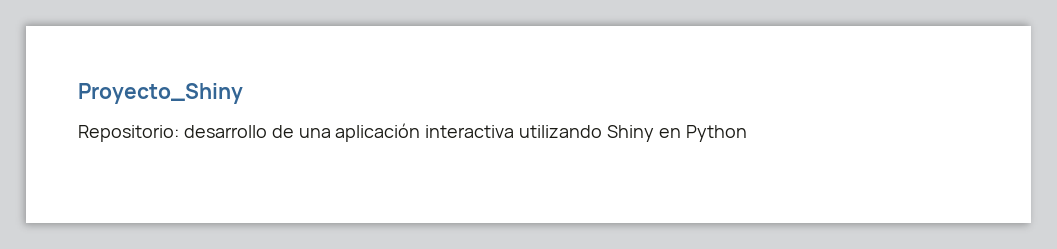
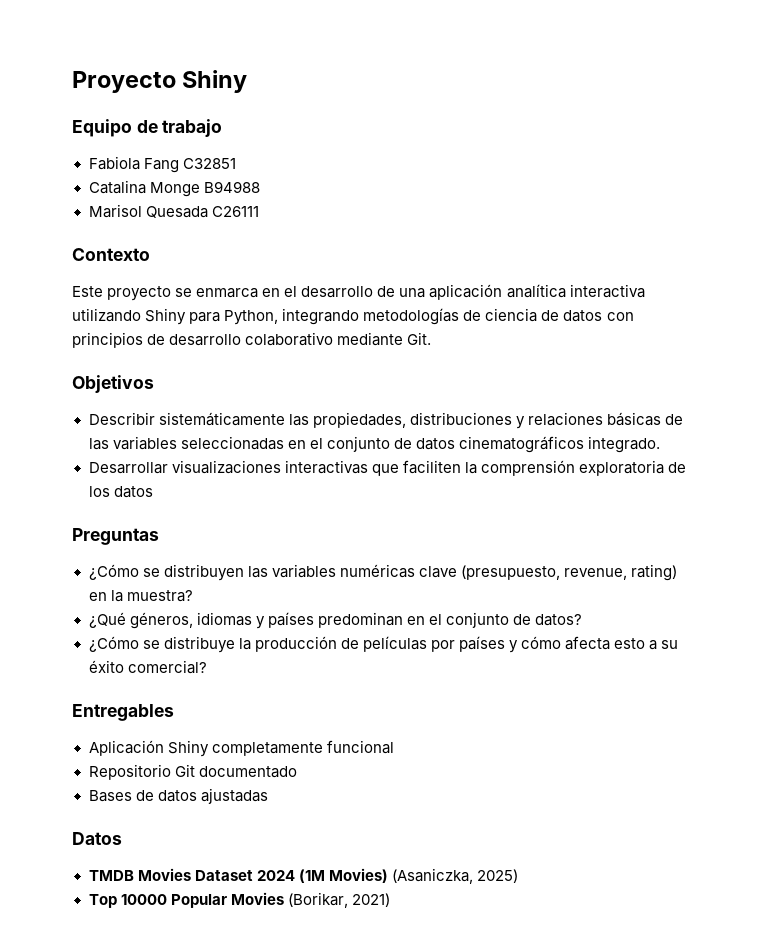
- Proyecto_Shiny
- Repositorio: desarrollo de una aplicación interactiva utilizando Shiny en Python
+ Proyecto Shiny
+ Equipo de trabajo
+ Fabiola Fang C32851
+ Catalina Monge B94988
+ Marisol Quesada C26111
+ Contexto
+ Este proyecto se enmarca en el desarrollo de una aplicación analítica interactiva utilizando Shiny para Python, integrando metodologías de ciencia de datos con principios de desarrollo colaborativo mediante Git.
+ Objetivos
+ Describir sistemáticamente las propiedades, distribuciones y relaciones básicas de las variables seleccionadas en el conjunto de datos cinematográficos integrado.
+ Desarrollar visualizaciones interactivas que faciliten la comprensión exploratoria de los datos
+ Preguntas
+ ¿Cómo se distribuyen las variables numéricas clave (presupuesto, revenue, rating) en la muestra?
+ ¿Qué géneros, idiomas y países predominan en el conjunto de datos?
+ ¿Cómo se distribuye la producción de películas por países y cómo afecta esto a su éxito comercial?
+ Entregables
+ Aplicación Shiny completamente funcional
+ Repositorio Git documentado
+ Bases de datos ajustadas
+ Datos
+ TMDB Movies Dataset 2024 (1M Movies) (Asaniczka, 2025)
+ Top 10000 Popular Movies (Borikar, 2021)

